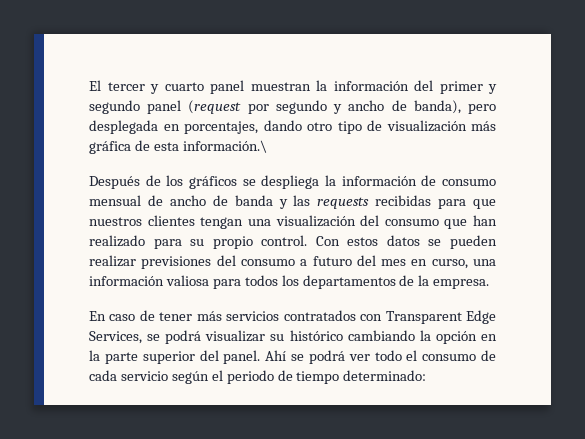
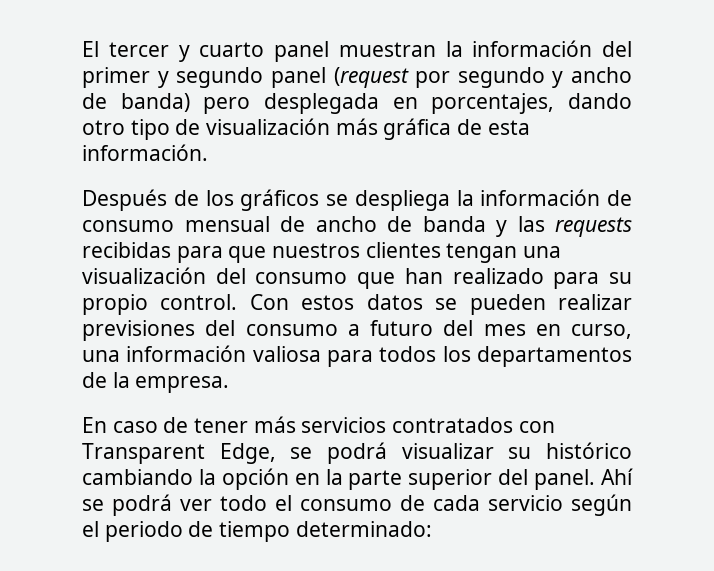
- El tercer y cuarto panel muestran la información del primer y segundo panel (request por segundo y ancho de banda), pero desplegada en porcentajes, dando otro tipo de visualización más gráfica de esta información.\
+ El tercer y cuarto panel muestran la información del primer y segundo panel (request por segundo y ancho de banda) pero desplegada en porcentajes, dando otro tipo de visualización más gráfica de esta información.
- En caso de tener más servicios contratados con Transparent Edge Services, se podrá visualizar su histórico cambiando la opción en la parte superior del panel.
+ En caso de tener más servicios contratados con Transparent Edge, se podrá visualizar su histórico cambiando la opción en la parte superior del panel.

